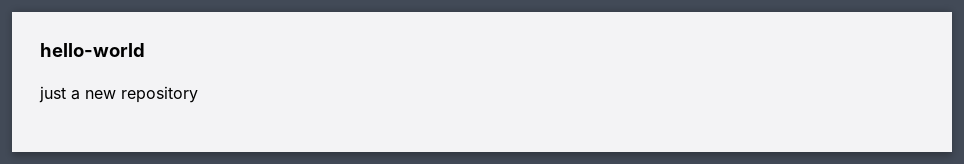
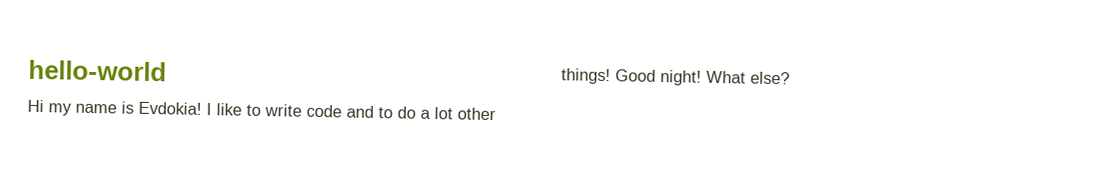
- just a new repository
+ Hi my name is Evdokia! I like to write code and to do a lot other things! Good night! What else?

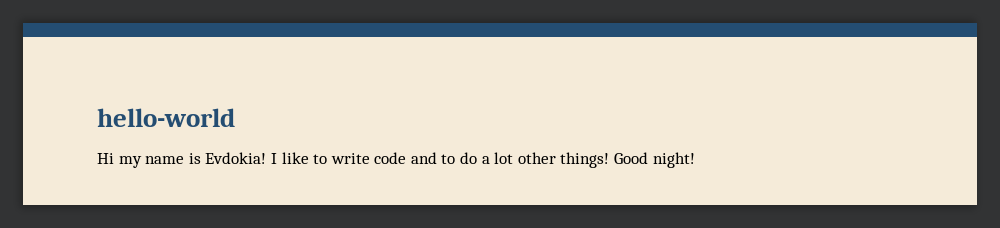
- What else?

